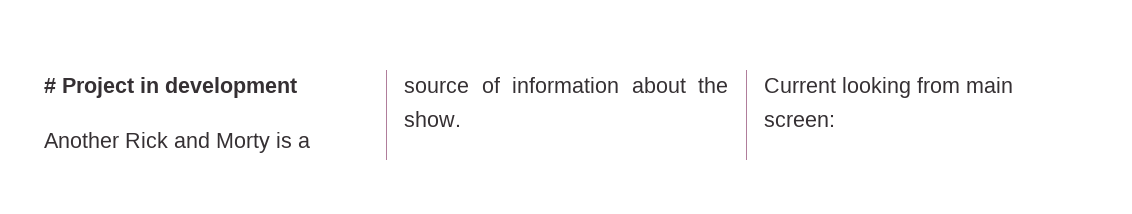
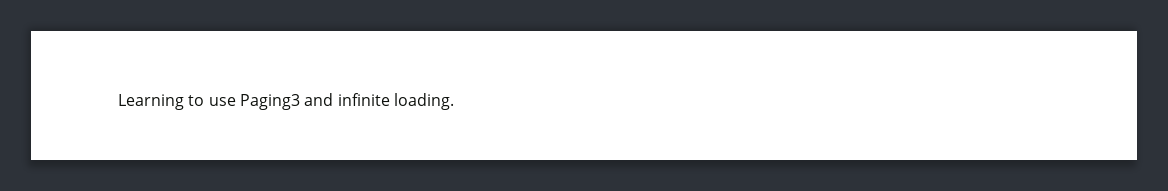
- # Project in development
- Another Rick and Morty is a source of information about the show.
- Current looking from main screen:
+ Learning to use Paging3 and infinite loading.

